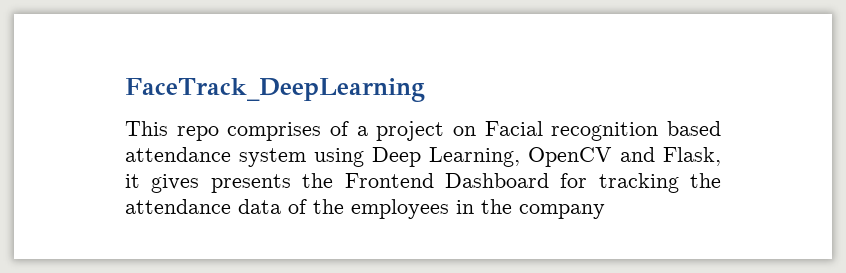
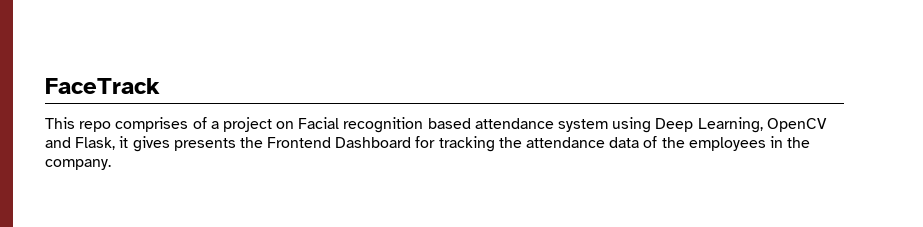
- FaceTrack_DeepLearning
+ FaceTrack
- This repo comprises of a project on Facial recognition based attendance system using Deep Learning, OpenCV and Flask, it gives presents the Frontend Dashboard for tracking the attendance data of the employees in the company
+ This repo comprises of a project on Facial recognition based attendance system using Deep Learning, OpenCV and Flask, it gives presents the Frontend Dashboard for tracking the attendance data of the employees in the company.

